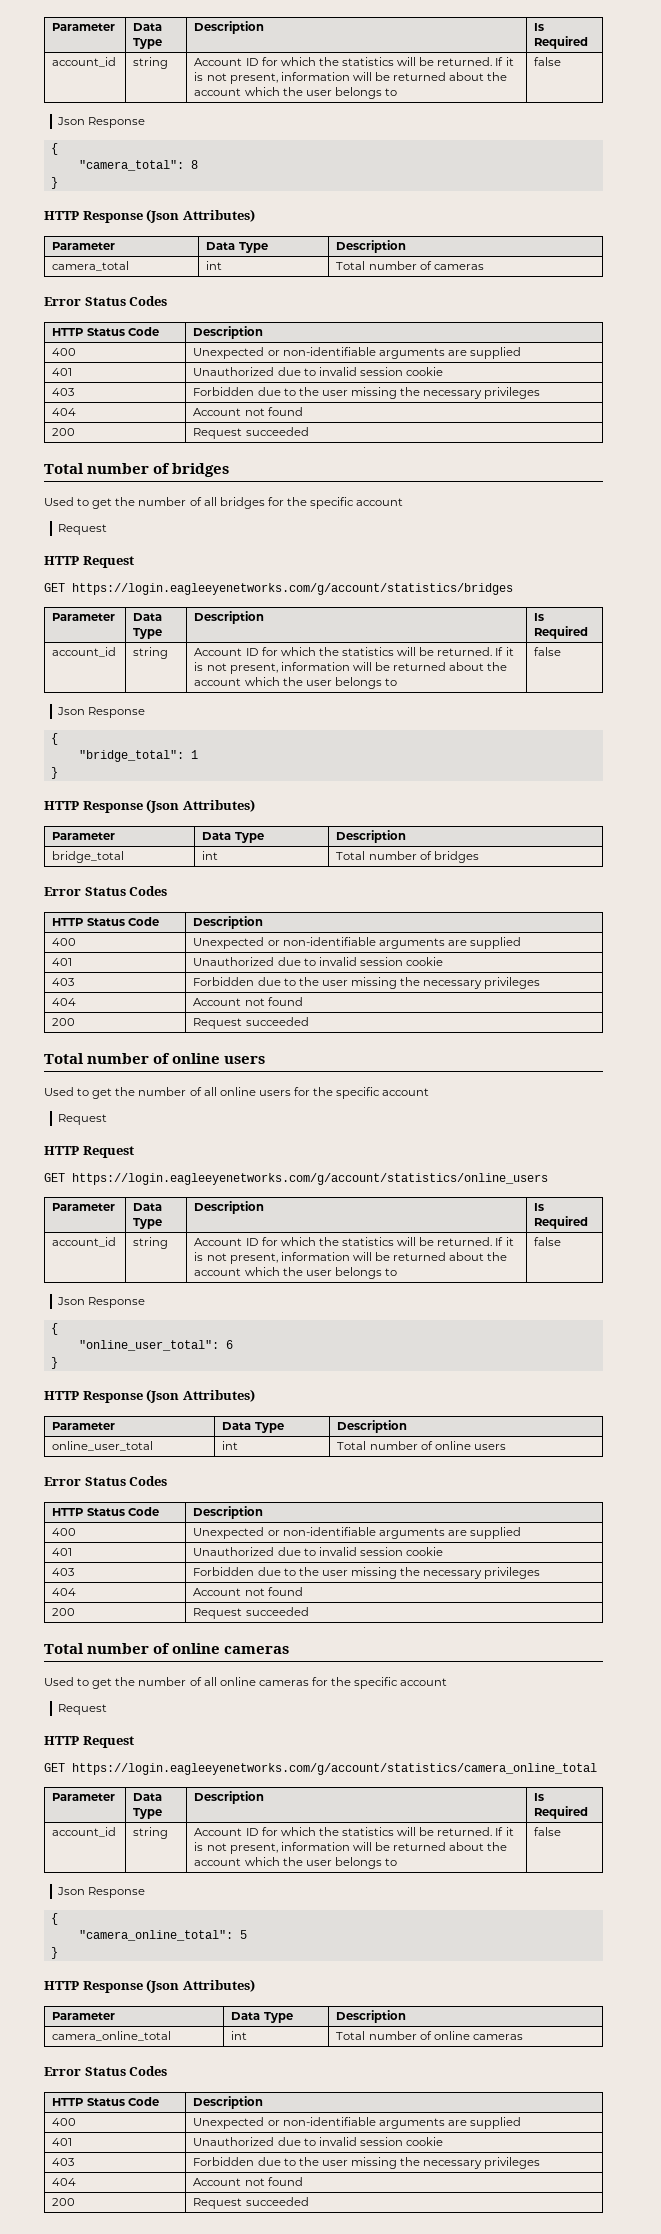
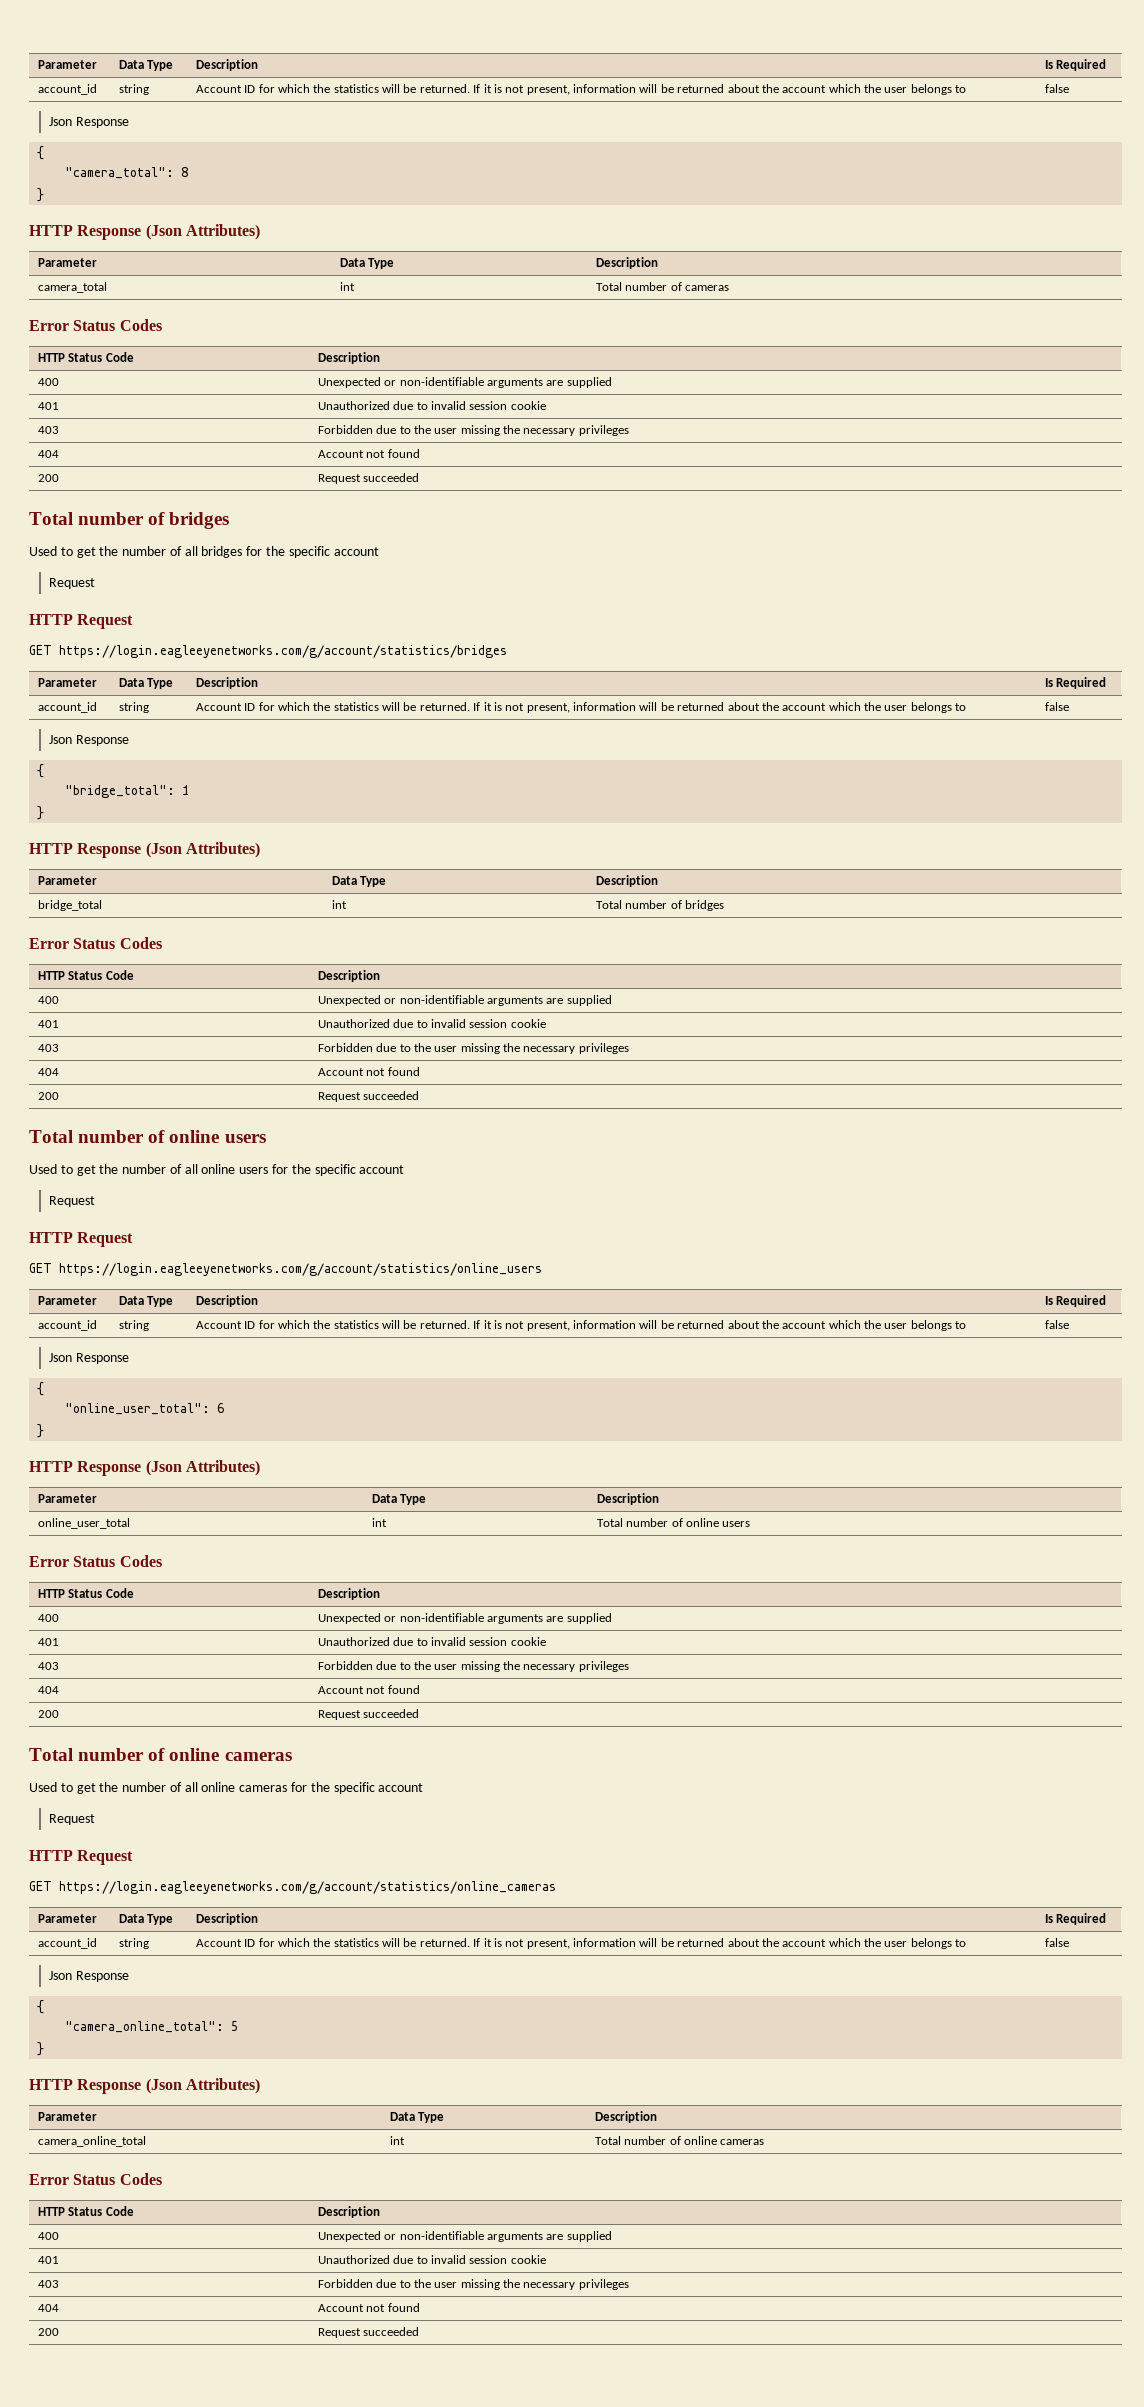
- GET https://login.eagleeyenetworks.com/g/account/statistics/camera_online_total
+ GET https://login.eagleeyenetworks.com/g/account/statistics/online_cameras

